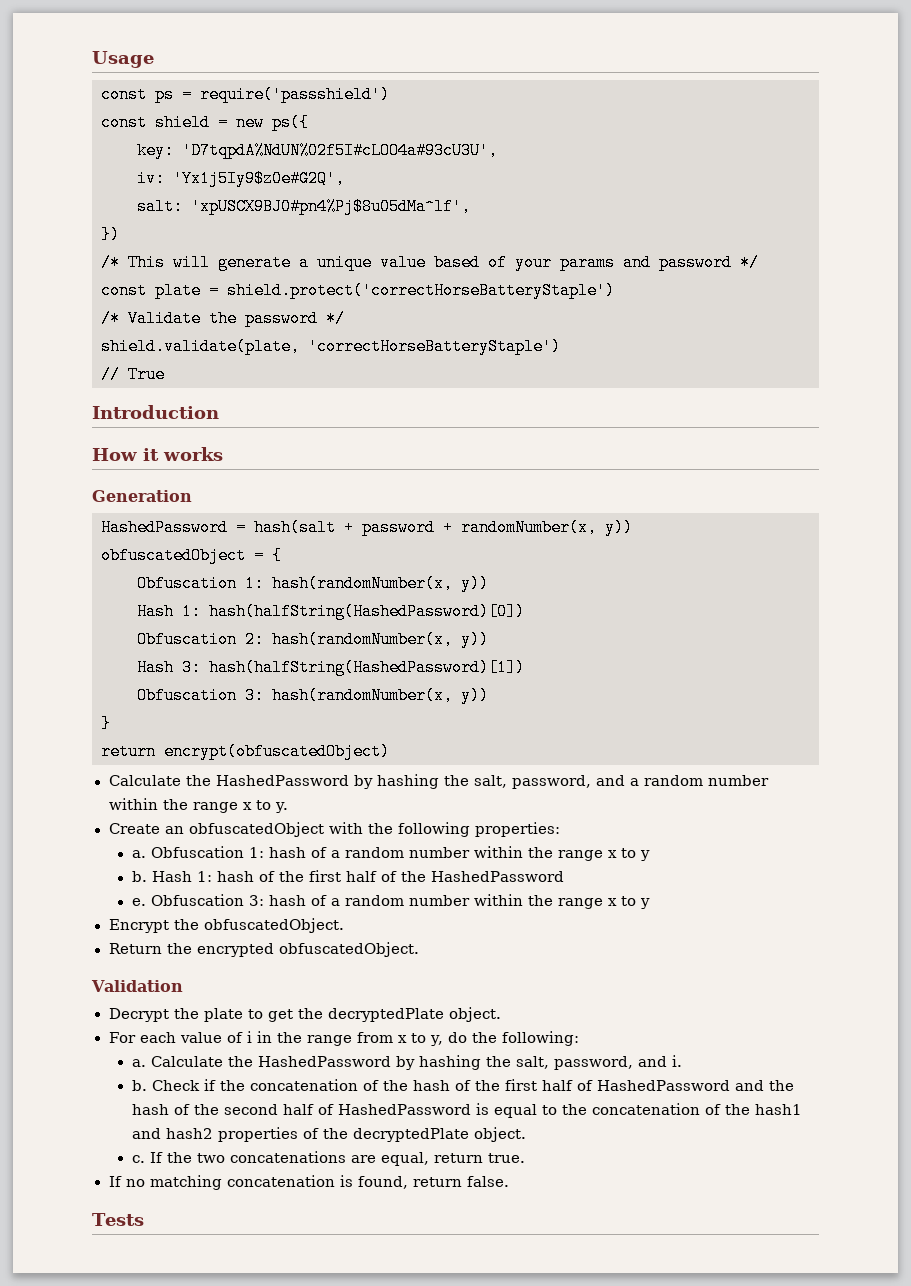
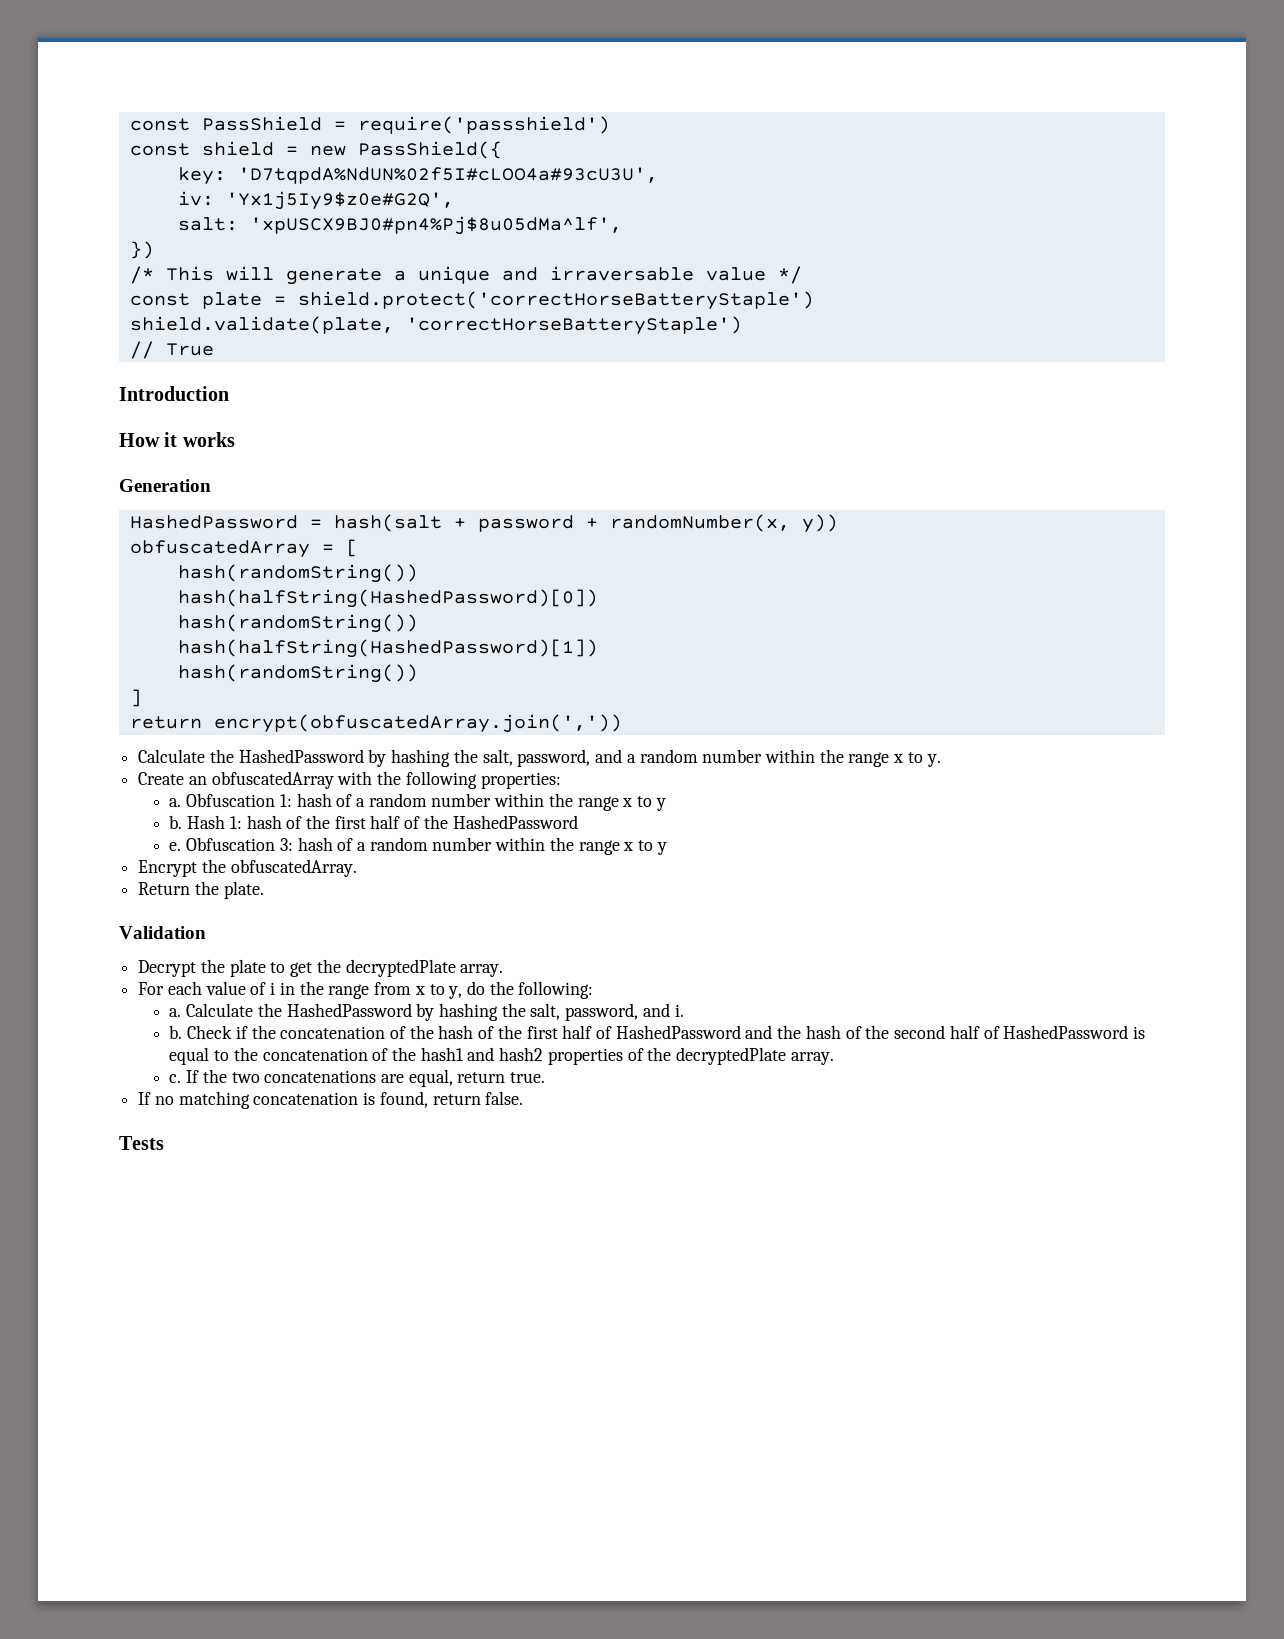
- Usage
- const ps = require('passshield')
+ const PassShield = require('passshield')
- const shield = new ps({
+ const shield = new PassShield({
- /* This will generate a unique value based of your params and password */
+ /* This will generate a unique and irraversable value */
- /* Validate the password */
- obfuscatedObject = {
- Obfuscation 1: hash(randomNumber(x, y))
- Hash 1: hash(halfString(HashedPassword)[0])
- Obfuscation 2: hash(randomNumber(x, y))
- Hash 3: hash(halfString(HashedPassword)[1])
- Obfuscation 3: hash(randomNumber(x, y))
- }
- return encrypt(obfuscatedObject)
+ obfuscatedArray = [
+ hash(randomString())
+ hash(halfString(HashedPassword)[0])
+ hash(randomString())
+ hash(halfString(HashedPassword)[1])
+ hash(randomString())
+ ]
+ return encrypt(obfuscatedArray.join(','))
- Create an obfuscatedObject with the following properties:
+ Create an obfuscatedArray with the following properties:
- Encrypt the obfuscatedObject.
+ Encrypt the obfuscatedArray.
- Return the encrypted obfuscatedObject.
+ Return the plate.
- Decrypt the plate to get the decryptedPlate object.
+ Decrypt the plate to get the decryptedPlate array.
- Check if the concatenation of the hash of the first half of HashedPassword and the hash of the second half of HashedPassword is equal to the concatenation of the hash1 and hash2 properties of the decryptedPlate object.
+ Check if the concatenation of the hash of the first half of HashedPassword and the hash of the second half of HashedPassword is equal to the concatenation of the hash1 and hash2 properties of the decryptedPlate array.

